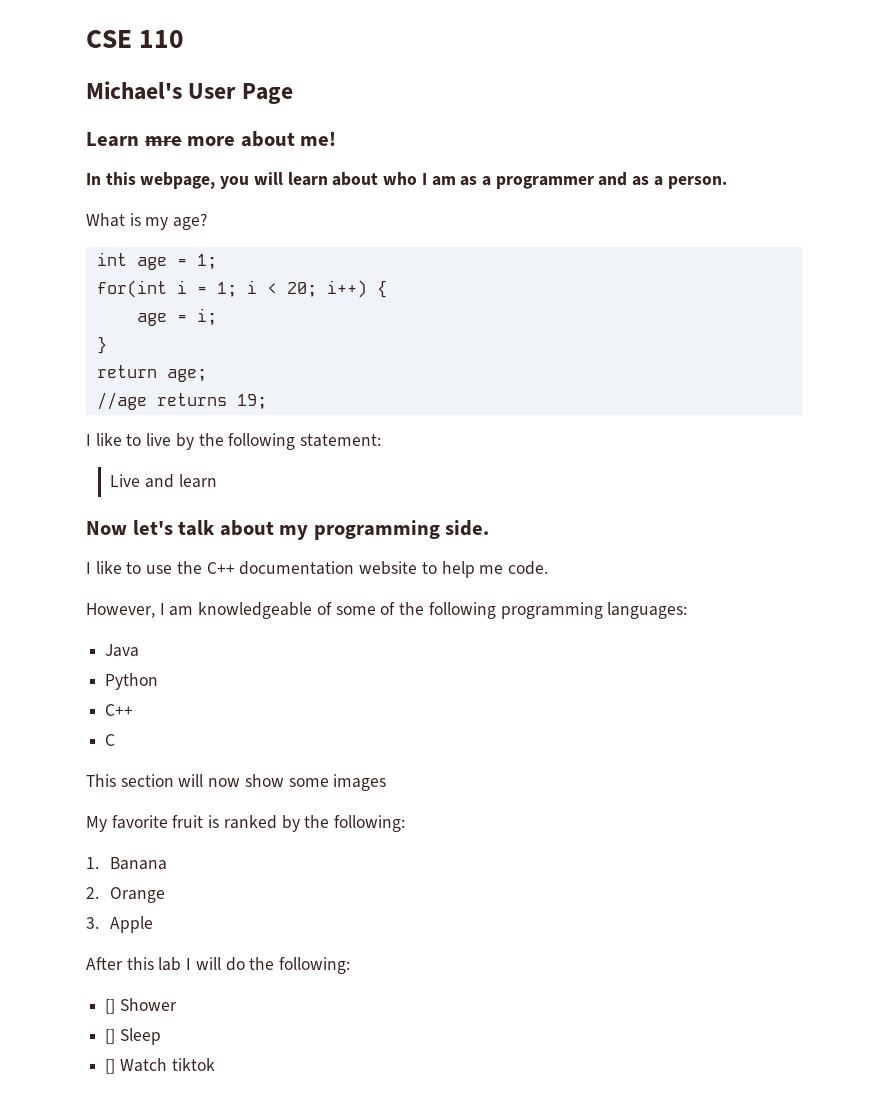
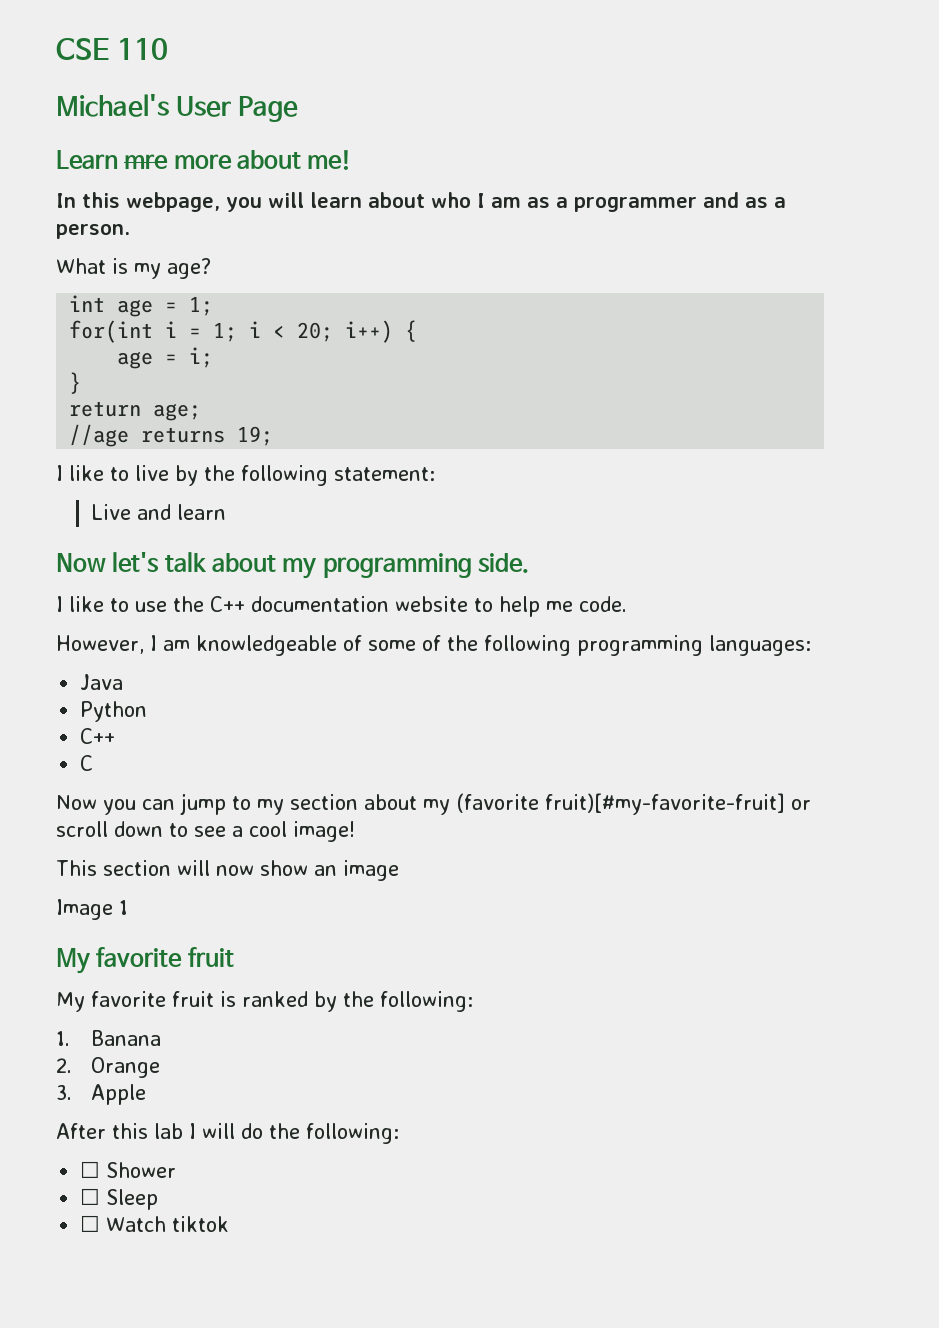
+ Now you can jump to my section about my (favorite fruit)[#my-favorite-fruit] or scroll down to see a cool image!
- This section will now show some images
+ This section will now show an image
+ Image 1
+ My favorite fruit
- [] Shower
+ ☐ Shower
- [] Sleep
+ ☐ Sleep
- [] Watch tiktok
+ ☐ Watch tiktok

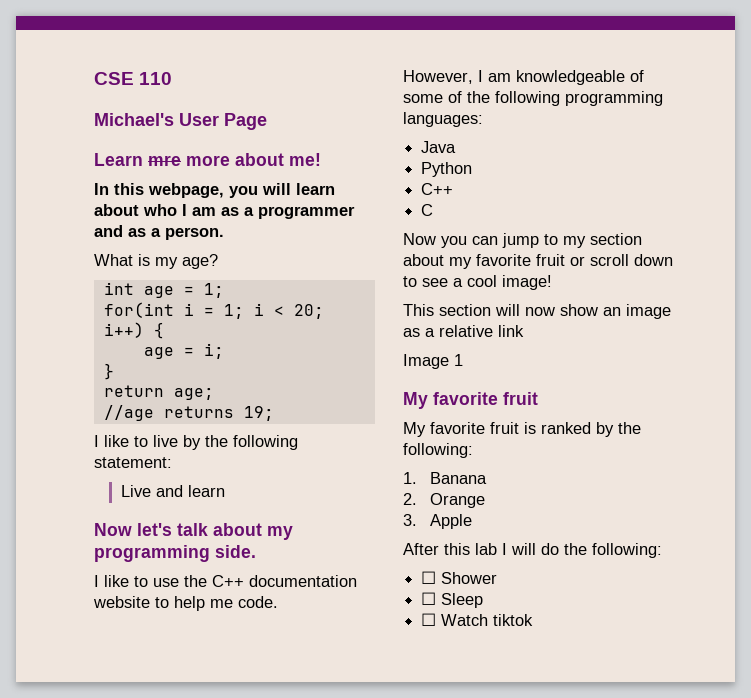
- Now you can jump to my section about my (favorite fruit)[#my-favorite-fruit] or scroll down to see a cool image!
+ Now you can jump to my section about my favorite fruit or scroll down to see a cool image!
- This section will now show an image
+ This section will now show an image as a relative link

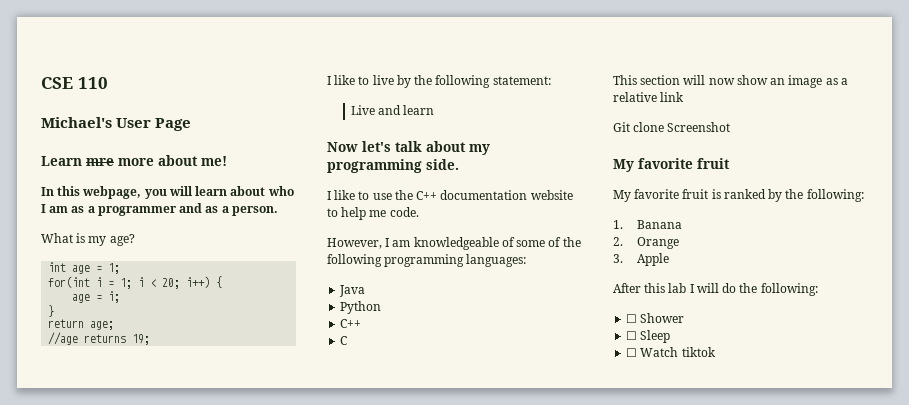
- Now you can jump to my section about my favorite fruit or scroll down to see a cool image!
- Image 1
+ Git clone Screenshot

